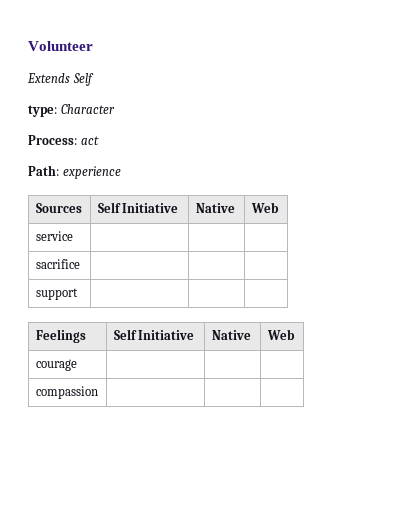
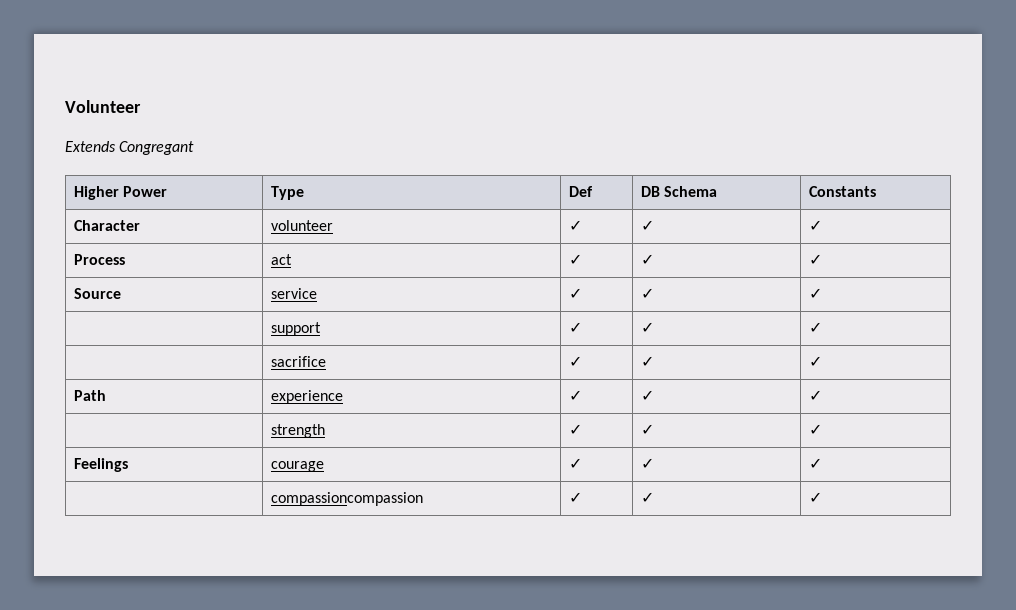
- Extends Self
- type: Character
- Process: act
- Path: experience
- Sources | Self Initiative | Native | Web
- service | | |
- sacrifice | | |
- support | | |
- Feelings | Self Initiative | Native | Web
- courage | | |
- compassion | | |
+ Extends Congregant
+ Higher Power | Type | Def | DB Schema | Constants
+ Character | volunteer | ✓ | ✓ | ✓
+ Process | act | ✓ | ✓ | ✓
+ Source | service | ✓ | ✓ | ✓
+ | support | ✓ | ✓ | ✓
+ | sacrifice | ✓ | ✓ | ✓
+ Path | experience | ✓ | ✓ | ✓
+ | strength | ✓ | ✓ | ✓
+ Feelings | courage | ✓ | ✓ | ✓
+ | compassioncompassion | ✓ | ✓ | ✓

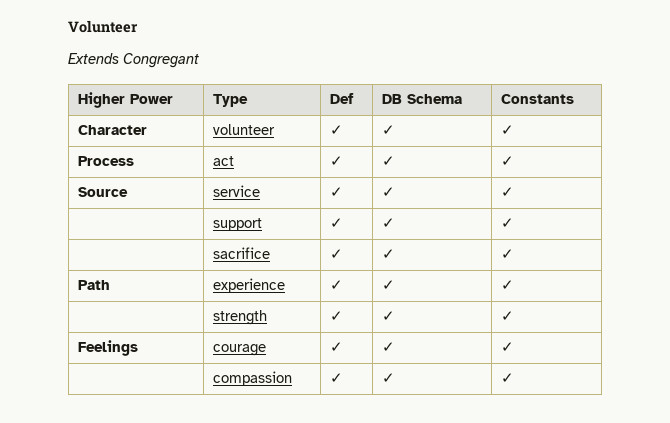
- | compassioncompassion | ✓ | ✓ | ✓
+ | compassion | ✓ | ✓ | ✓

